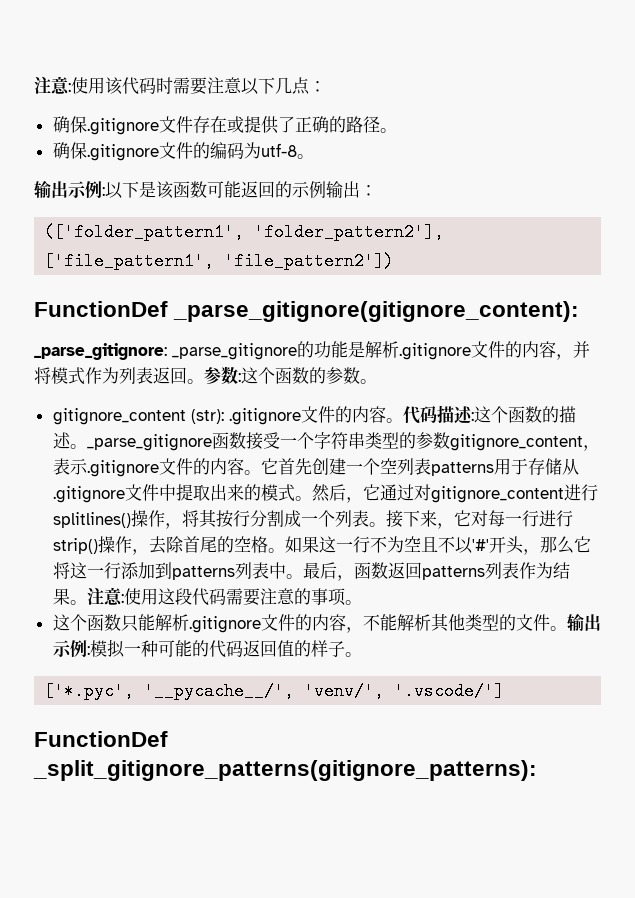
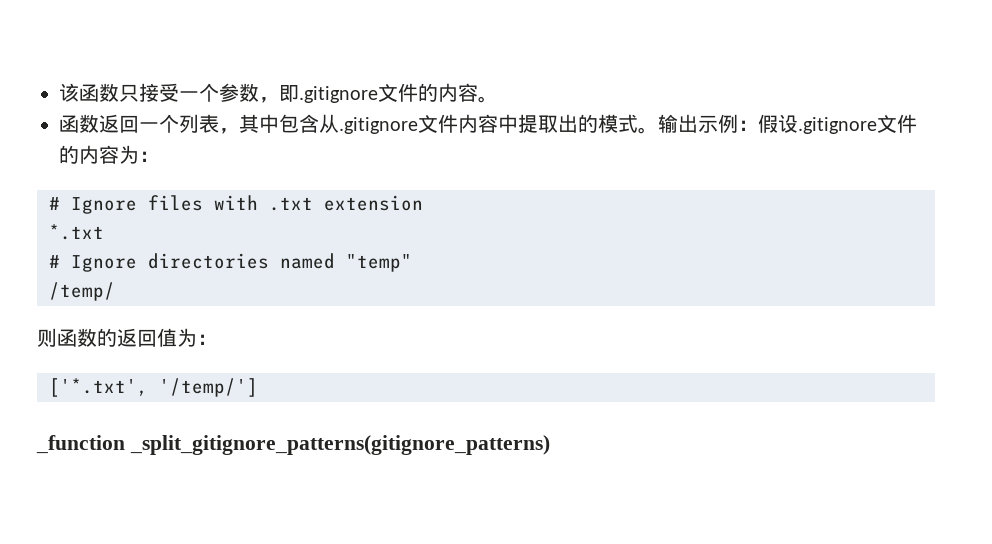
- 注意:使用该代码时需要注意以下几点：
- 确保.gitignore文件存在或提供了正确的路径。
- 确保.gitignore文件的编码为utf-8。
- 输出示例:以下是该函数可能返回的示例输出：
- (['folder_pattern1', 'folder_pattern2'], ['file_pattern1', 'file_pattern2'])
- FunctionDef _parse_gitignore(gitignore_content):
- _parse_gitignore: _parse_gitignore的功能是解析.gitignore文件的内容，并将模式作为列表返回。参数:这个函数的参数。
- gitignore_content (str): .gitignore文件的内容。代码描述:这个函数的描述。_parse_gitignore函数接受一个字符串类型的参数gitignore_content，表示.gitignore文件的内容。它首先创建一个空列表patterns用于存储从.gitignore文件中提取出来的模式。然后，它通过对gitignore_content进行splitlines()操作，将其按行分割成一个列表。接下来，它对每一行进行strip()操作，去除首尾的空格。如果这一行不为空且不以'#'开头，那么它将这一行添加到patterns列表中。最后，函数返回patterns列表作为结果。注意:使用这段代码需要注意的事项。
- 这个函数只能解析.gitignore文件的内容，不能解析其他类型的文件。输出示例:模拟一种可能的代码返回值的样子。
- ['*.pyc', '__pycache__/', 'venv/', '.vscode/']
- FunctionDef _split_gitignore_patterns(gitignore_patterns):
+ 该函数只接受一个参数，即.gitignore文件的内容。
+ 函数返回一个列表，其中包含从.gitignore文件内容中提取出的模式。输出示例：假设.gitignore文件的内容为：
+ # Ignore files with .txt extension
+ *.txt
+ # Ignore directories named "temp"
+ /temp/
+ 则函数的返回值为：
+ ['*.txt', '/temp/']
+ _function _split_gitignore_patterns(gitignore_patterns)

